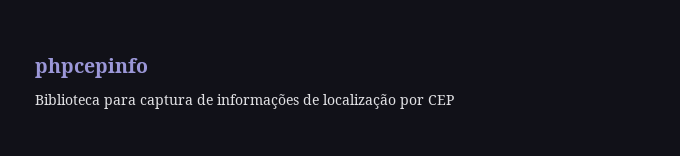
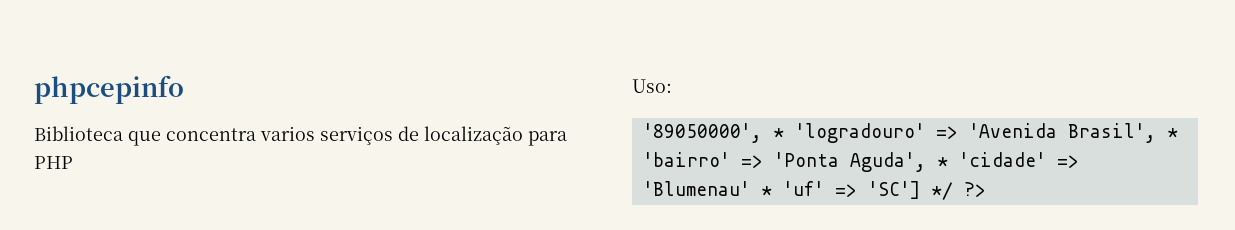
- Biblioteca para captura de informações de localização por CEP
+ Biblioteca que concentra varios serviços de localização para PHP
+ Uso:
+ '89050000', * 'logradouro' => 'Avenida Brasil', * 'bairro' => 'Ponta Aguda', * 'cidade' => 'Blumenau' * 'uf' => 'SC'] */ ?>

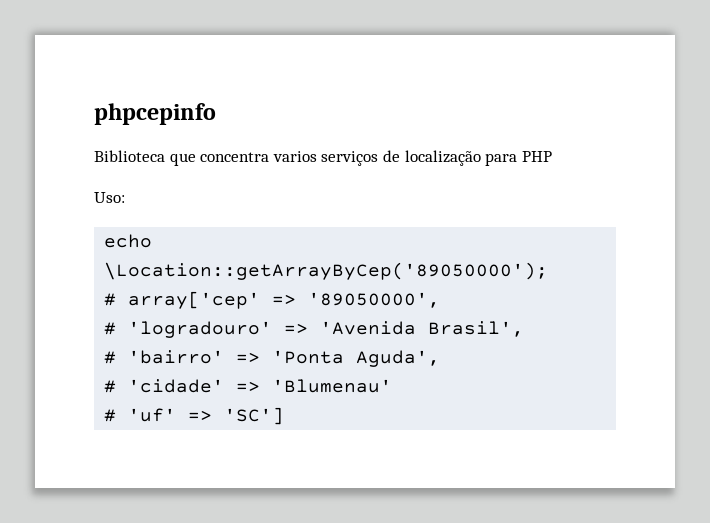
- '89050000', * 'logradouro' => 'Avenida Brasil', * 'bairro' => 'Ponta Aguda', * 'cidade' => 'Blumenau' * 'uf' => 'SC'] */ ?>
+ echo \Location::getArrayByCep('89050000');
+ # array['cep' => '89050000',
+ # 'logradouro' => 'Avenida Brasil',
+ # 'bairro' => 'Ponta Aguda',
+ # 'cidade' => 'Blumenau'
+ # 'uf' => 'SC']

